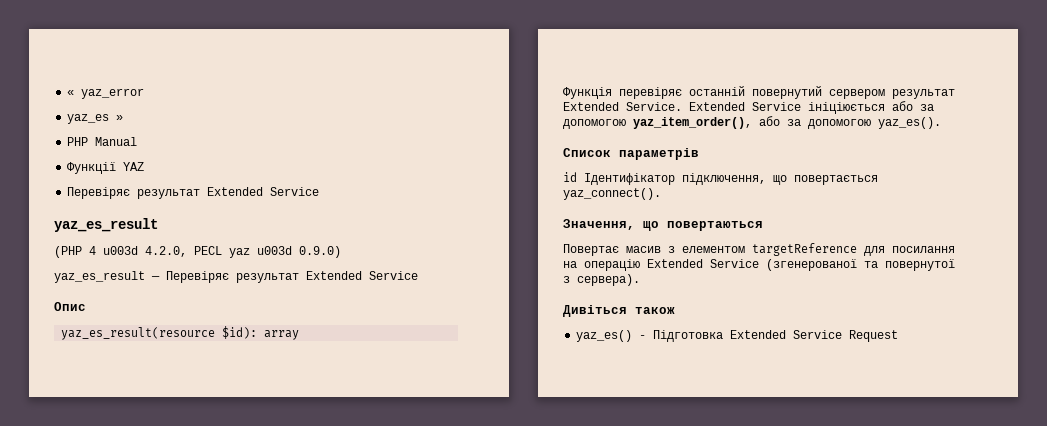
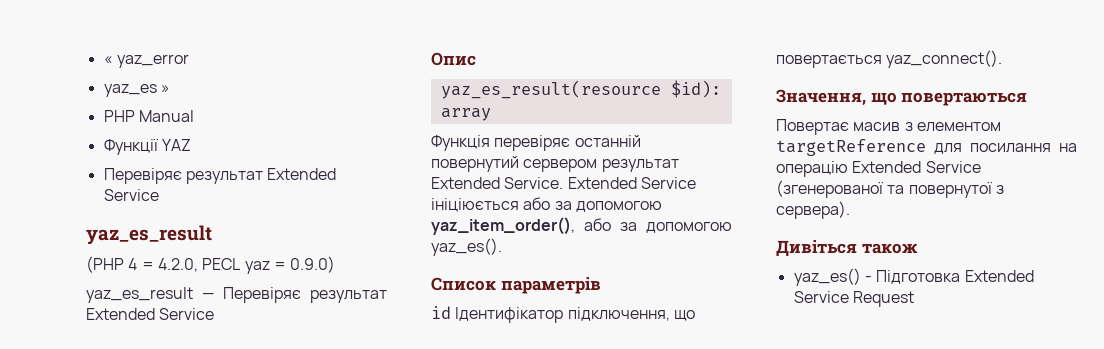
- (PHP 4 u003d 4.2.0, PECL yaz u003d 0.9.0)
+ (PHP 4 = 4.2.0, PECL yaz = 0.9.0)

